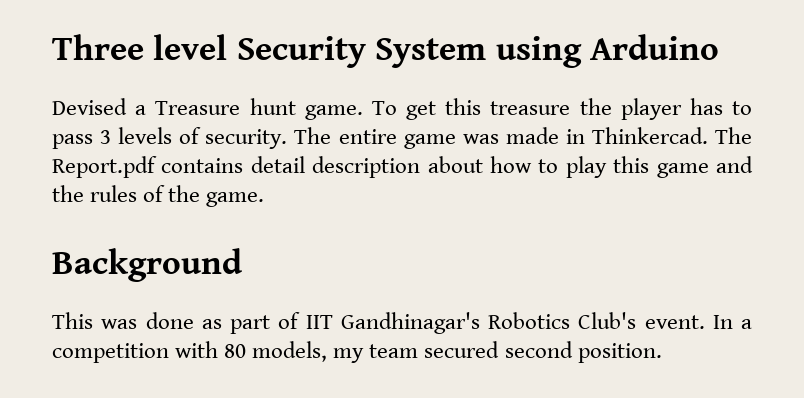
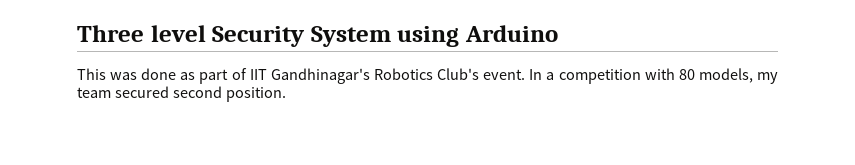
- Devised a Treasure hunt game. To get this treasure the player has to pass 3 levels of security. The entire game was made in Thinkercad. The Report.pdf contains detail description about how to play this game and the rules of the game.
- Background

